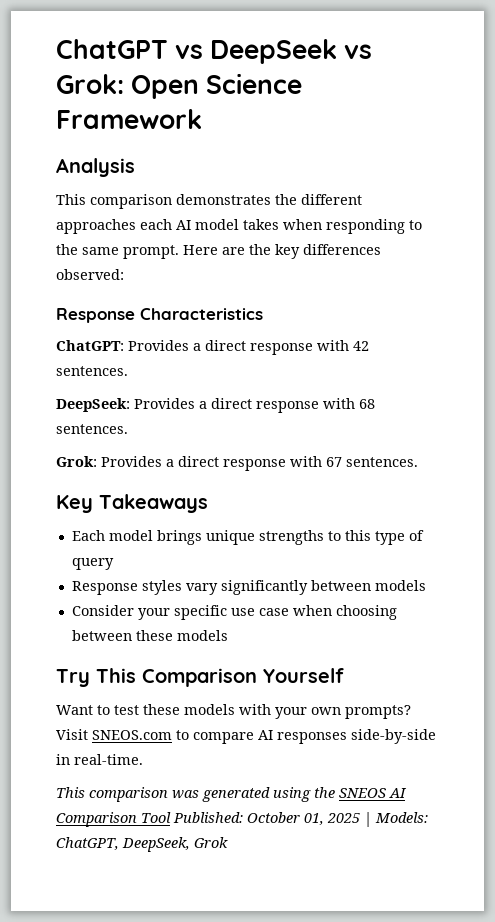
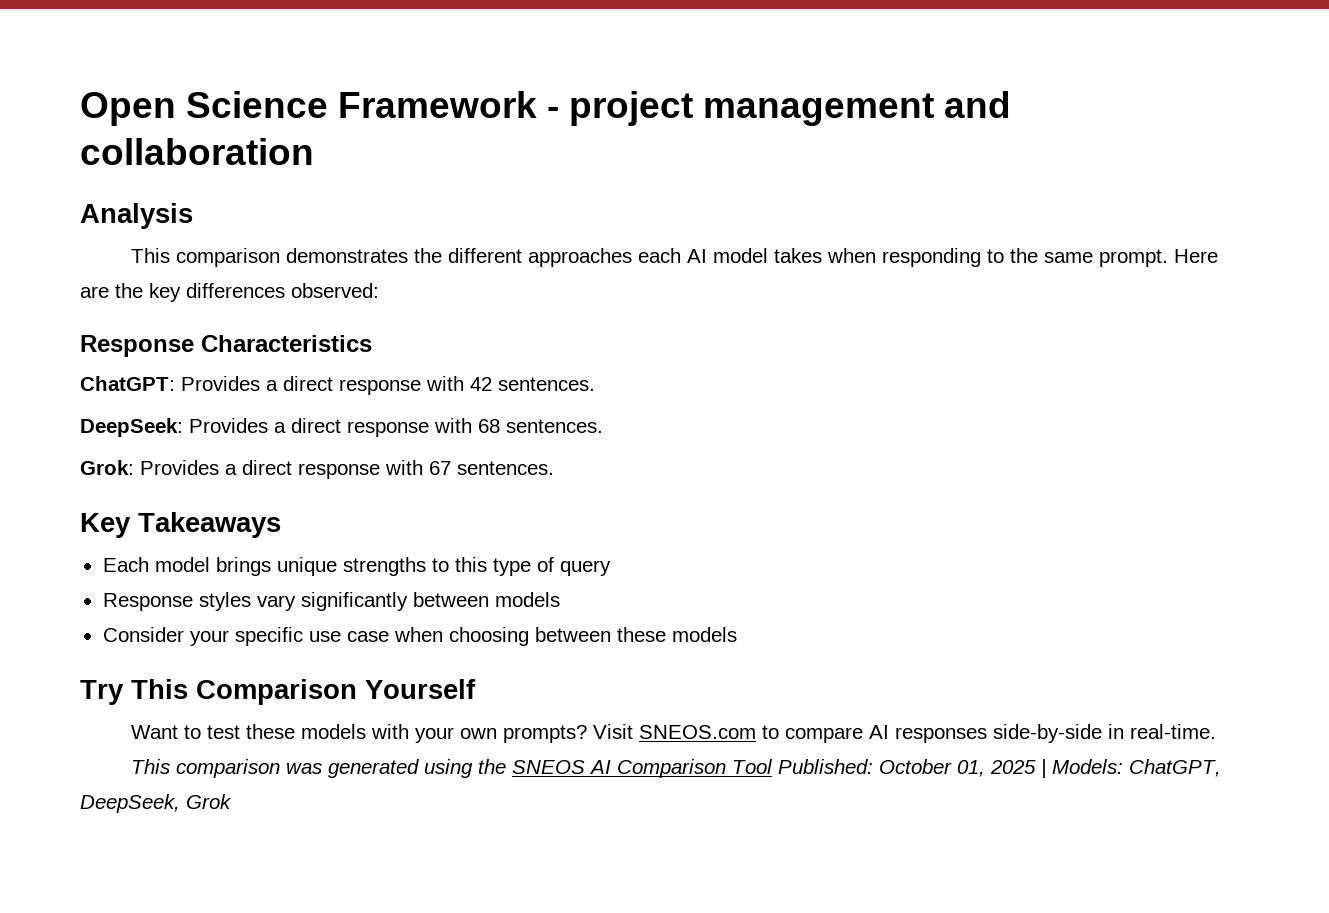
- ChatGPT vs DeepSeek vs Grok: Open Science Framework
+ Open Science Framework - project management and collaboration

